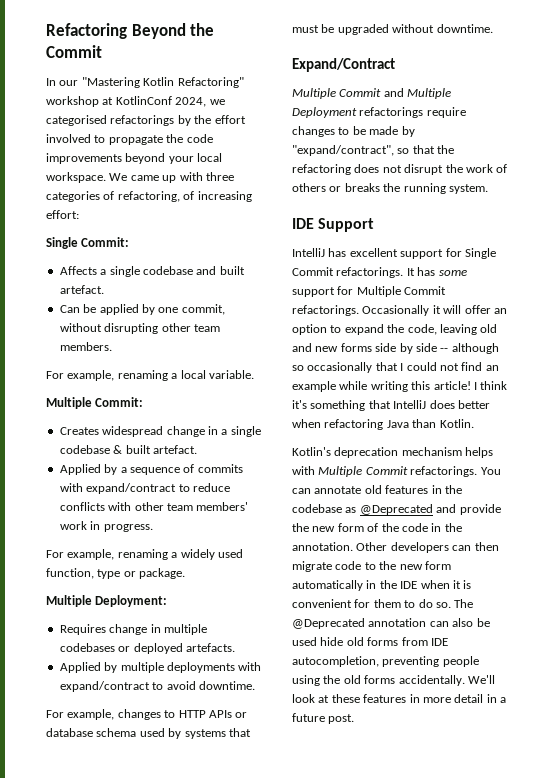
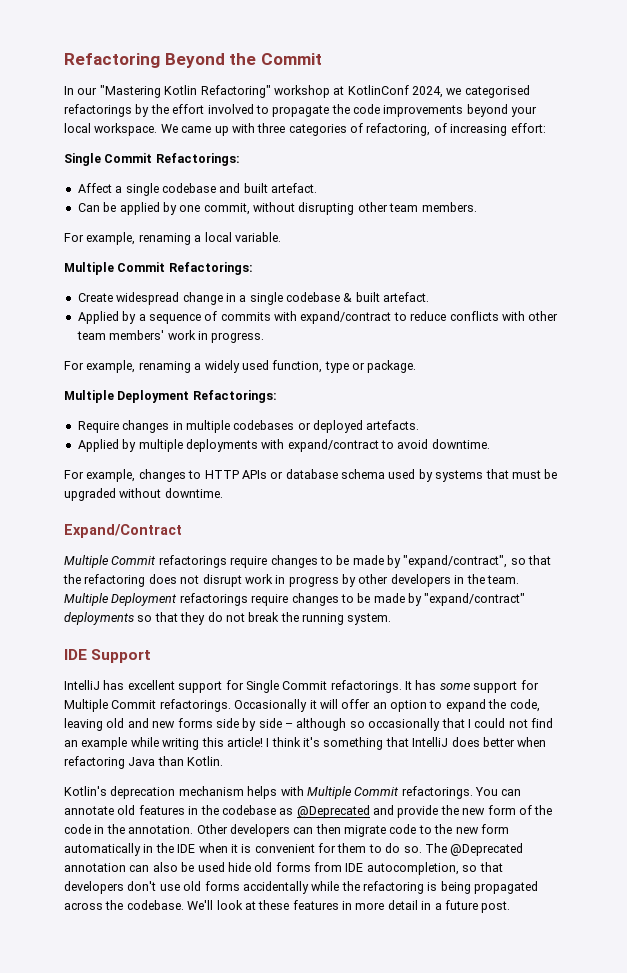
- Single Commit:
- Affects a single codebase and built artefact.
+ Single Commit Refactorings:
+ Affect a single codebase and built artefact.
- Multiple Commit:
- Creates widespread change in a single codebase & built artefact.
+ Multiple Commit Refactorings:
+ Create widespread change in a single codebase & built artefact.
- Multiple Deployment:
- Requires change in multiple codebases or deployed artefacts.
+ Multiple Deployment Refactorings:
+ Require changes in multiple codebases or deployed artefacts.
- Multiple Commit and Multiple Deployment refactorings require changes to be made by "expand/contract", so that the refactoring does not disrupt the work of others or breaks the running system.
+ Multiple Commit refactorings require changes to be made by "expand/contract", so that the refactoring does not disrupt work in progress by other developers in the team. Multiple Deployment refactorings require changes to be made by "expand/contract" deployments so that they do not break the running system.
- Occasionally it will offer an option to expand the code, leaving old and new forms side by side -- although so occasionally that I could not find an example while writing this article!
+ Occasionally it will offer an option to expand the code, leaving old and new forms side by side – although so occasionally that I could not find an example while writing this article!
- The @Deprecated annotation can also be used hide old forms from IDE autocompletion, preventing people using the old forms accidentally.
+ The @Deprecated annotation can also be used hide old forms from IDE autocompletion, so that developers don't use old forms accidentally while the refactoring is being propagated across the codebase.

